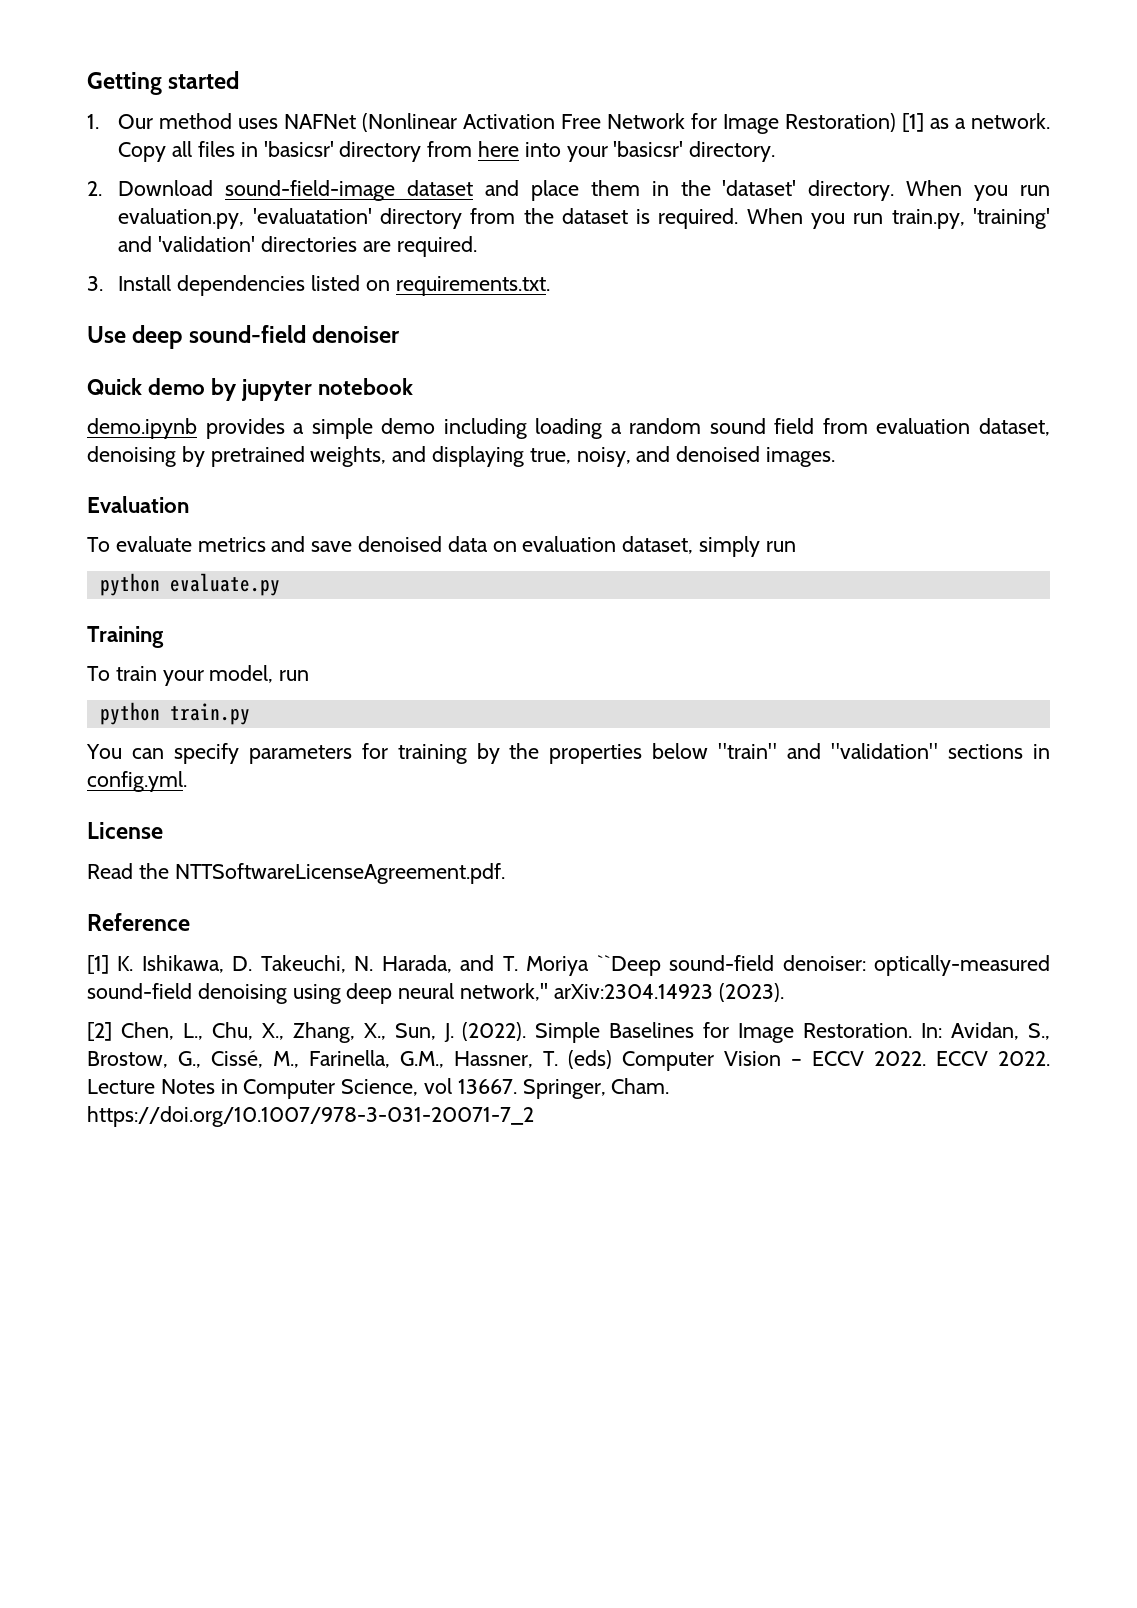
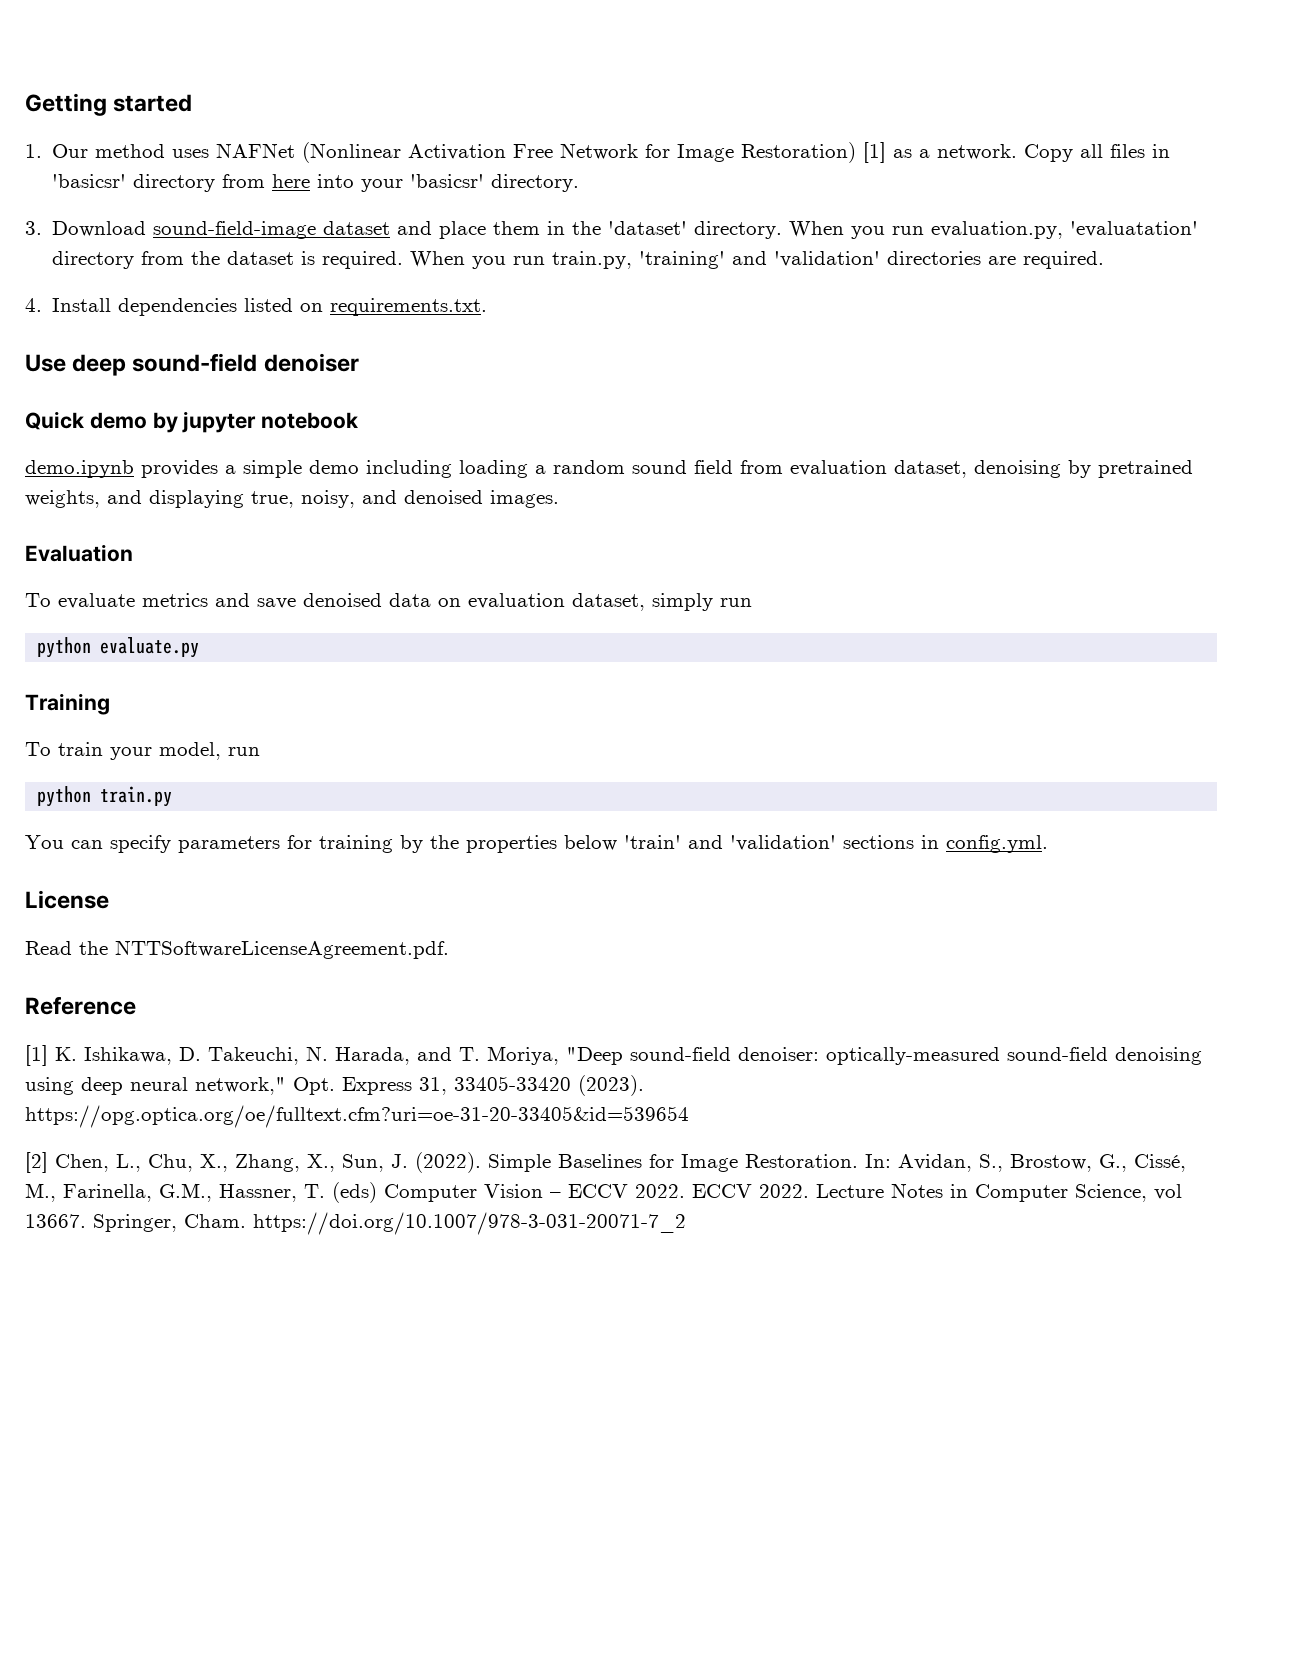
- 2. Download sound-field-image dataset and place them in the 'dataset' directory.
+ 3. Download sound-field-image dataset and place them in the 'dataset' directory.
- 3. Install dependencies listed on requirements.txt.
+ 4. Install dependencies listed on requirements.txt.
- You can specify parameters for training by the properties below "train" and "validation" sections in config.yml.
+ You can specify parameters for training by the properties below 'train' and 'validation' sections in config.yml.
- [1] K. Ishikawa, D. Takeuchi, N. Harada, and T. Moriya ``Deep sound-field denoiser: optically-measured sound-field denoising using deep neural network,'' arXiv:2304.14923 (2023).
+ [1] K. Ishikawa, D. Takeuchi, N. Harada, and T. Moriya, "Deep sound-field denoiser: optically-measured sound-field denoising using deep neural network," Opt. Express 31, 33405-33420 (2023). https://opg.optica.org/oe/fulltext.cfm?uri=oe-31-20-33405&id=539654

